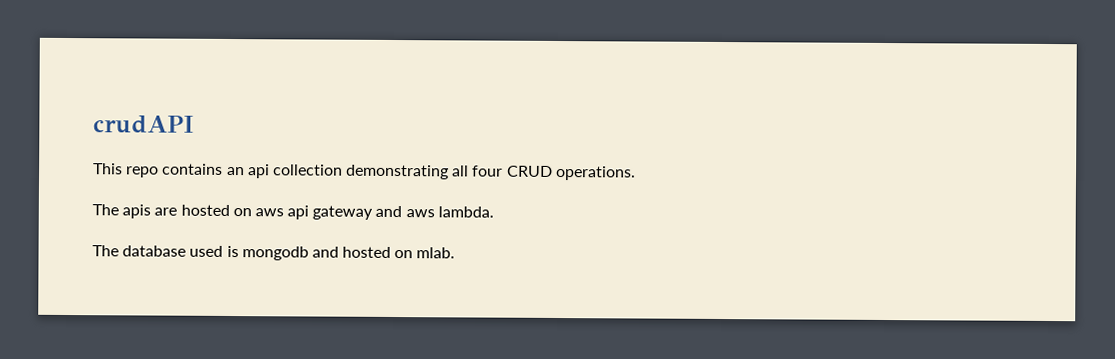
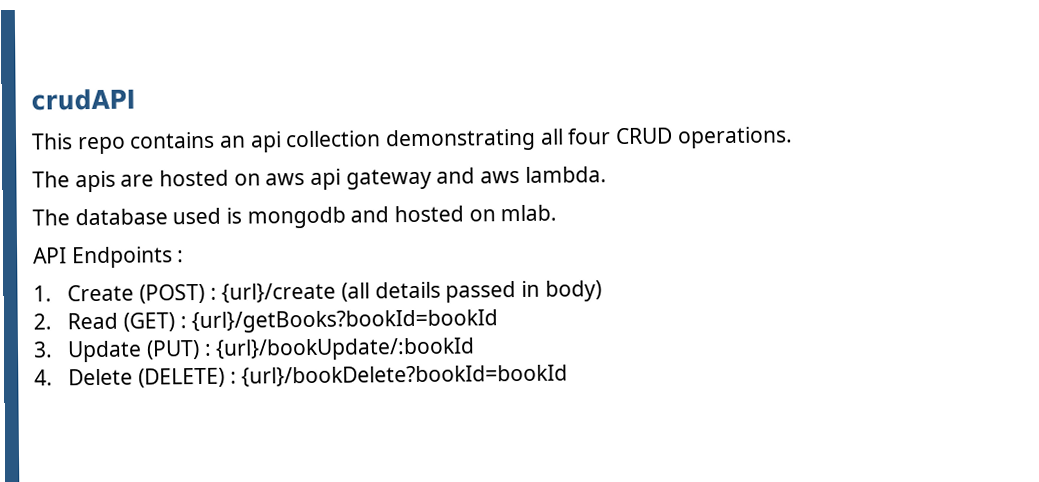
+ API Endpoints :
+ 1. Create (POST) : {url}/create (all details passed in body)
+ 2. Read (GET) : {url}/getBooks?bookId=bookId
+ 3. Update (PUT) : {url}/bookUpdate/:bookId
+ 4. Delete (DELETE) : {url}/bookDelete?bookId=bookId

